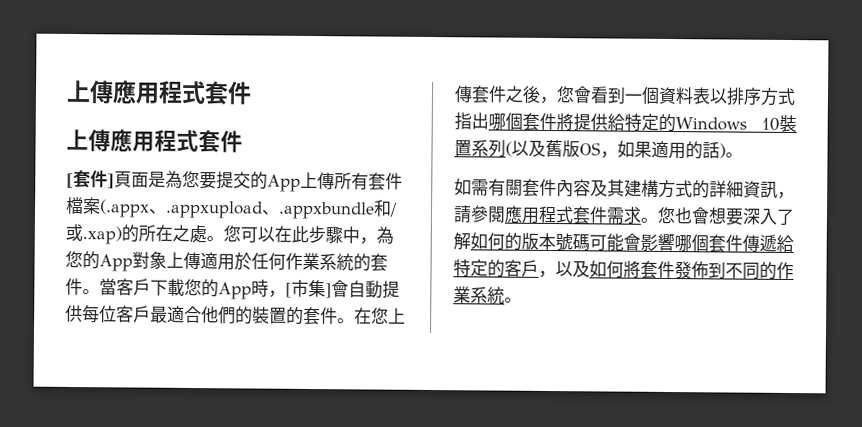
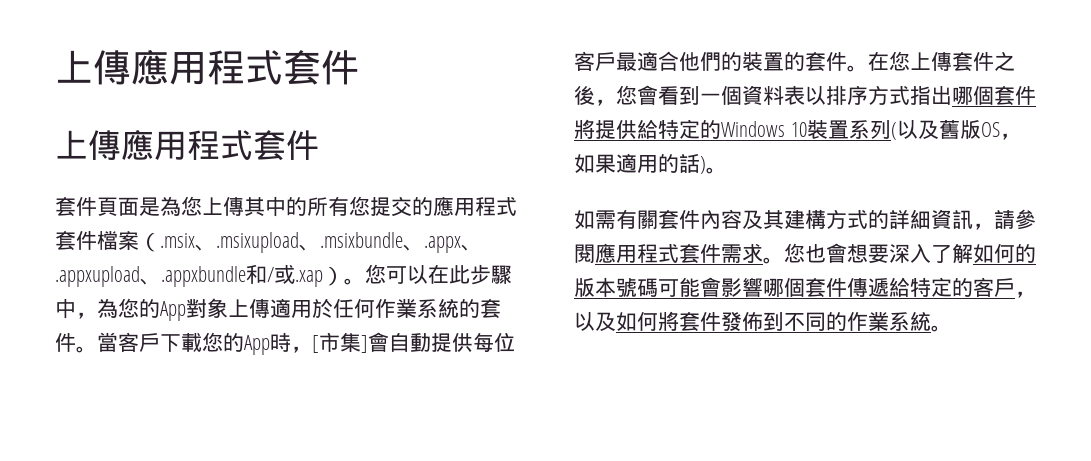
- [套件]頁面是為您要提交的App上傳所有套件檔案(.appx、.appxupload、.appxbundle和/或.xap)的所在之處。
+ 套件頁面是為您上傳其中的所有您提交的應用程式套件檔案（.msix、.msixupload、.msixbundle、.appx、.appxupload、.appxbundle和/或.xap）。

